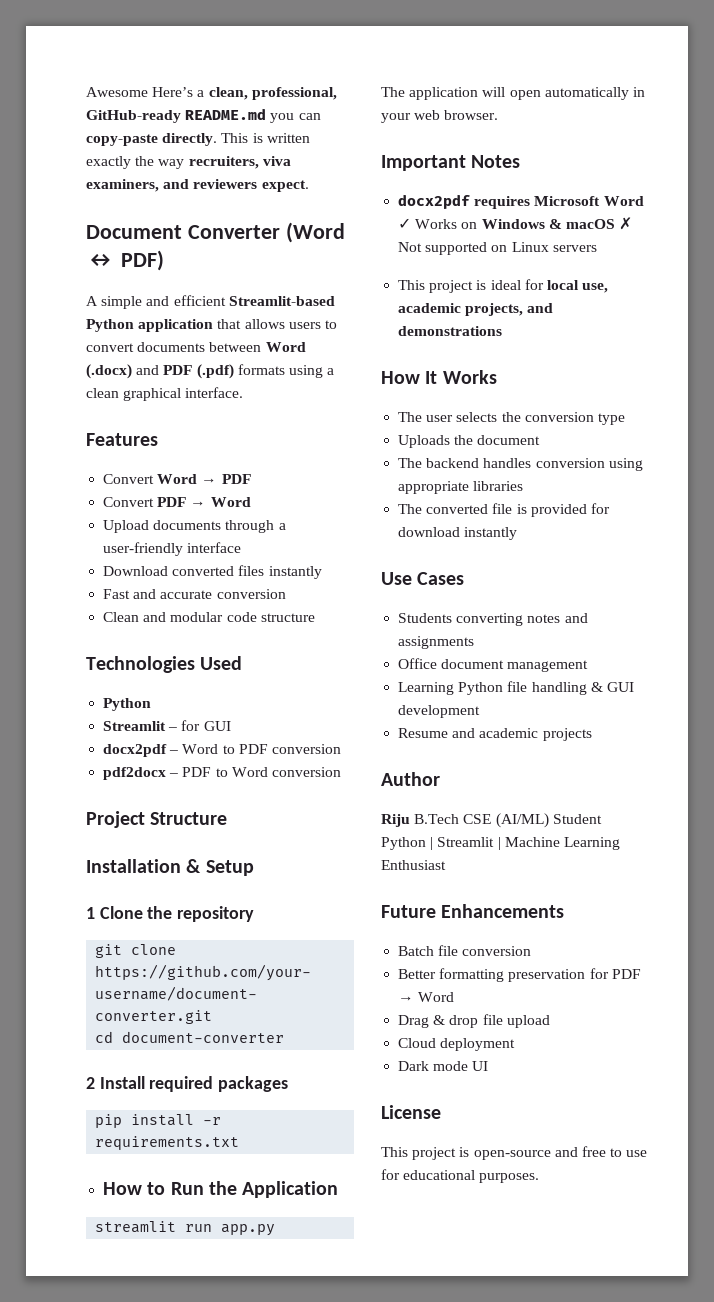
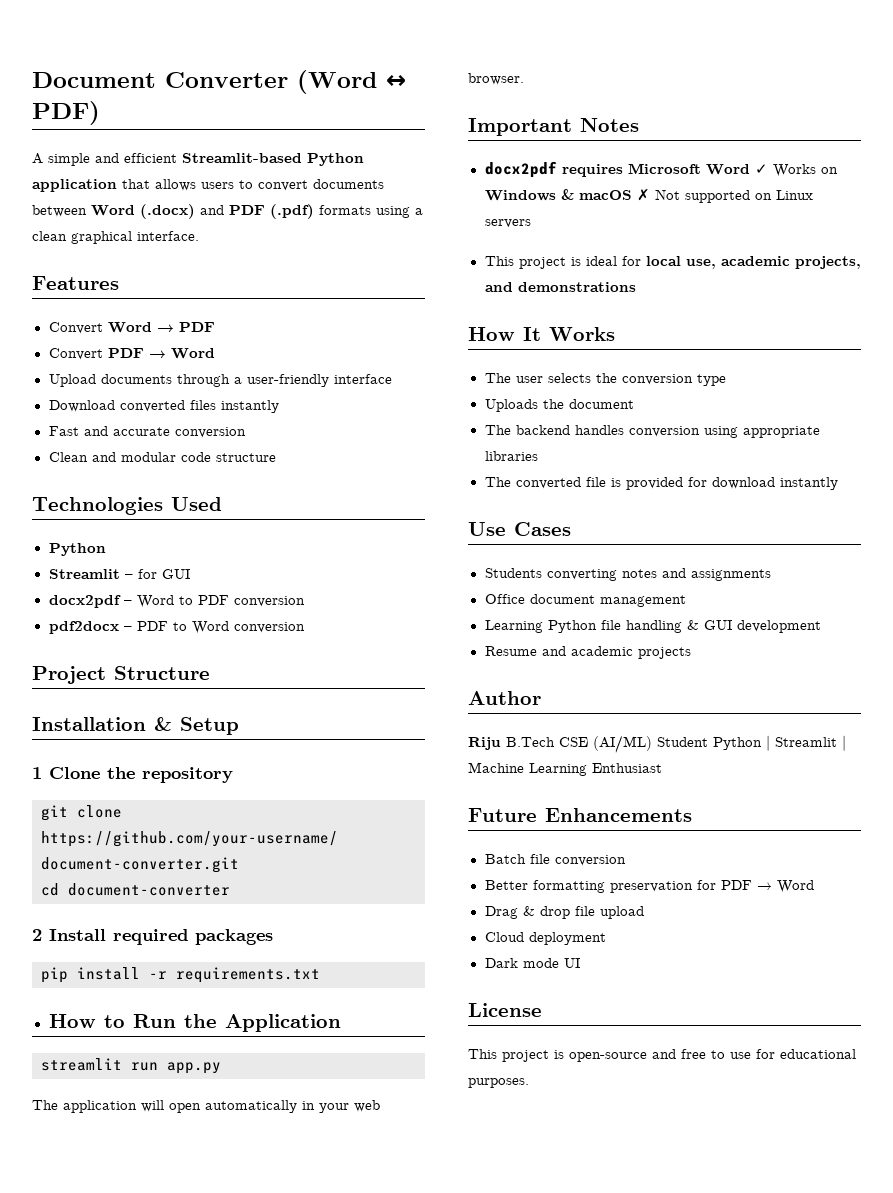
- Awesome Here’s a clean, professional, GitHub-ready README.md you can copy-paste directly. This is written exactly the way recruiters, viva examiners, and reviewers expect.

